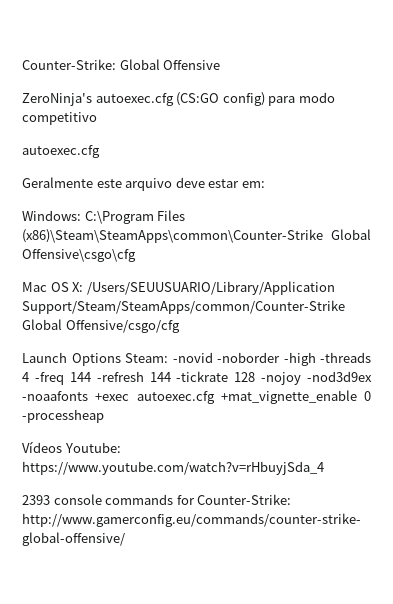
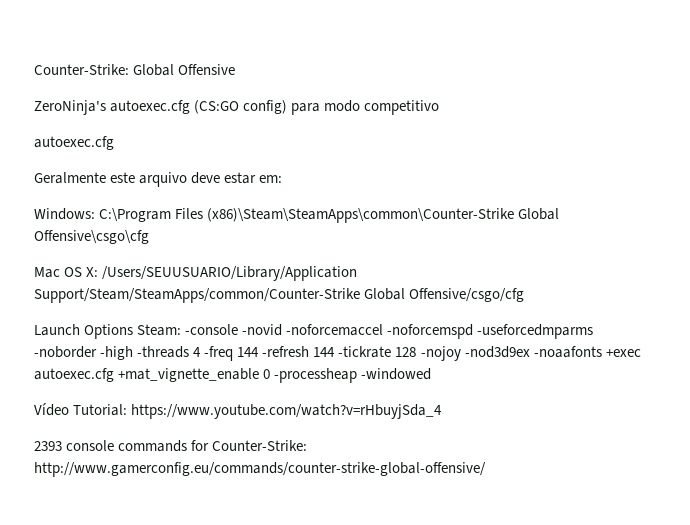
- Launch Options Steam: -novid -noborder -high -threads 4 -freq 144 -refresh 144 -tickrate 128 -nojoy -nod3d9ex -noaafonts +exec autoexec.cfg +mat_vignette_enable 0 -processheap
- Vídeos Youtube: https://www.youtube.com/watch?v=rHbuyjSda_4
+ Launch Options Steam: -console -novid -noforcemaccel -noforcemspd -useforcedmparms -noborder -high -threads 4 -freq 144 -refresh 144 -tickrate 128 -nojoy -nod3d9ex -noaafonts +exec autoexec.cfg +mat_vignette_enable 0 -processheap -windowed
+ Vídeo Tutorial: https://www.youtube.com/watch?v=rHbuyjSda_4

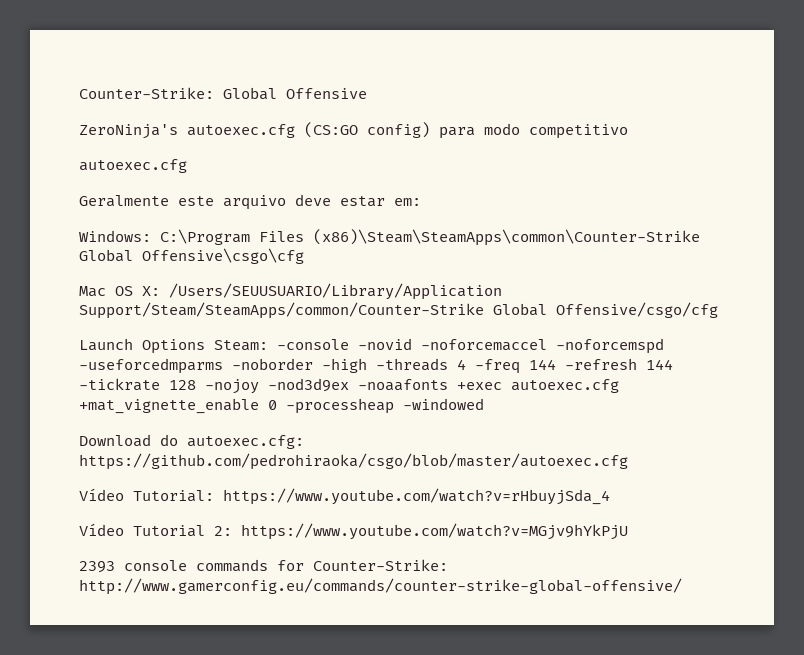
+ Download do autoexec.cfg: https://github.com/pedrohiraoka/csgo/blob/master/autoexec.cfg
+ Vídeo Tutorial 2: https://www.youtube.com/watch?v=MGjv9hYkPjU

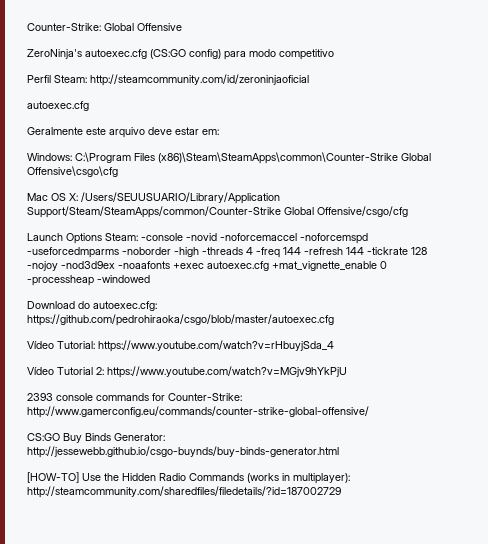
+ Perfil Steam: http://steamcommunity.com/id/zeroninjaoficial
+ CS:GO Buy Binds Generator: http://jessewebb.github.io/csgo-buynds/buy-binds-generator.html
+ [HOW-TO] Use the Hidden Radio Commands (works in multiplayer): http://steamcommunity.com/sharedfiles/filedetails/?id=187002729

